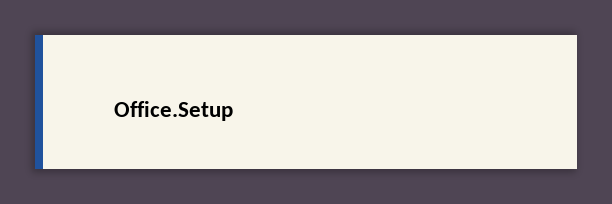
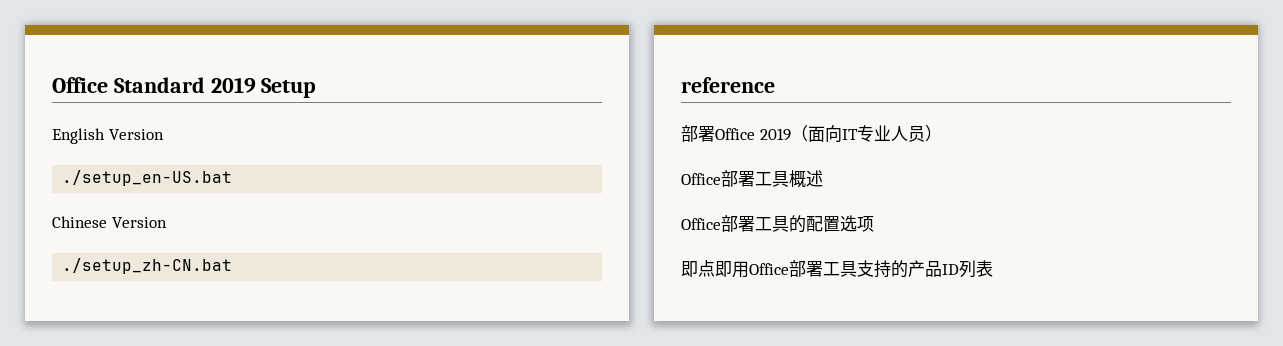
- Office.Setup
+ Office Standard 2019 Setup
+ English Version
+ ./setup_en-US.bat
+ Chinese Version
+ ./setup_zh-CN.bat
+ reference
+ 部署Office 2019（面向IT专业人员）
+ Office部署工具概述
+ Office部署工具的配置选项
+ 即点即用Office部署工具支持的产品ID列表

